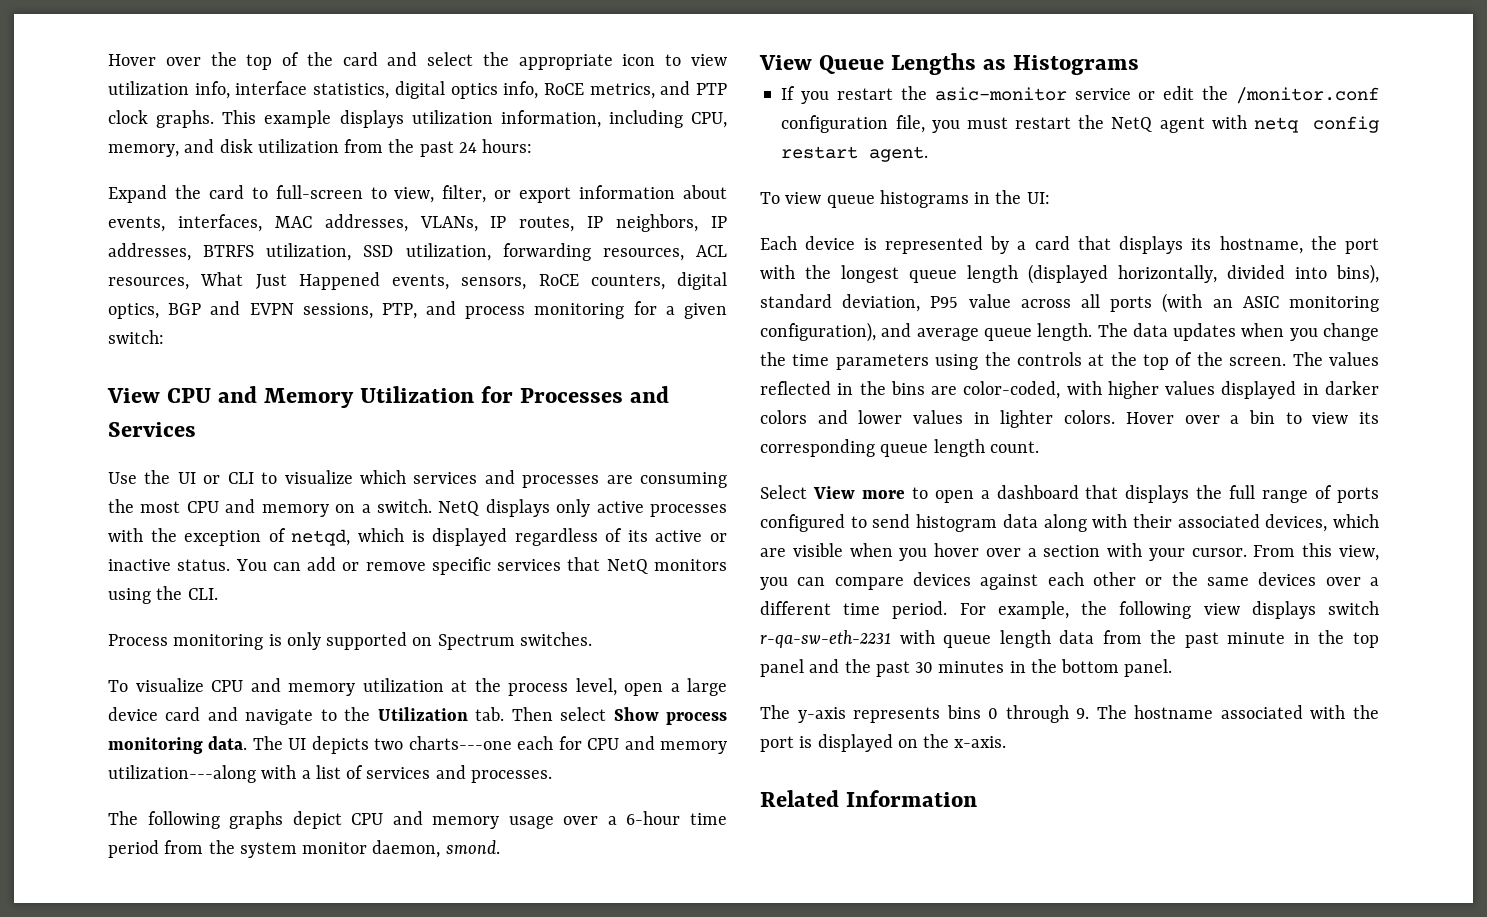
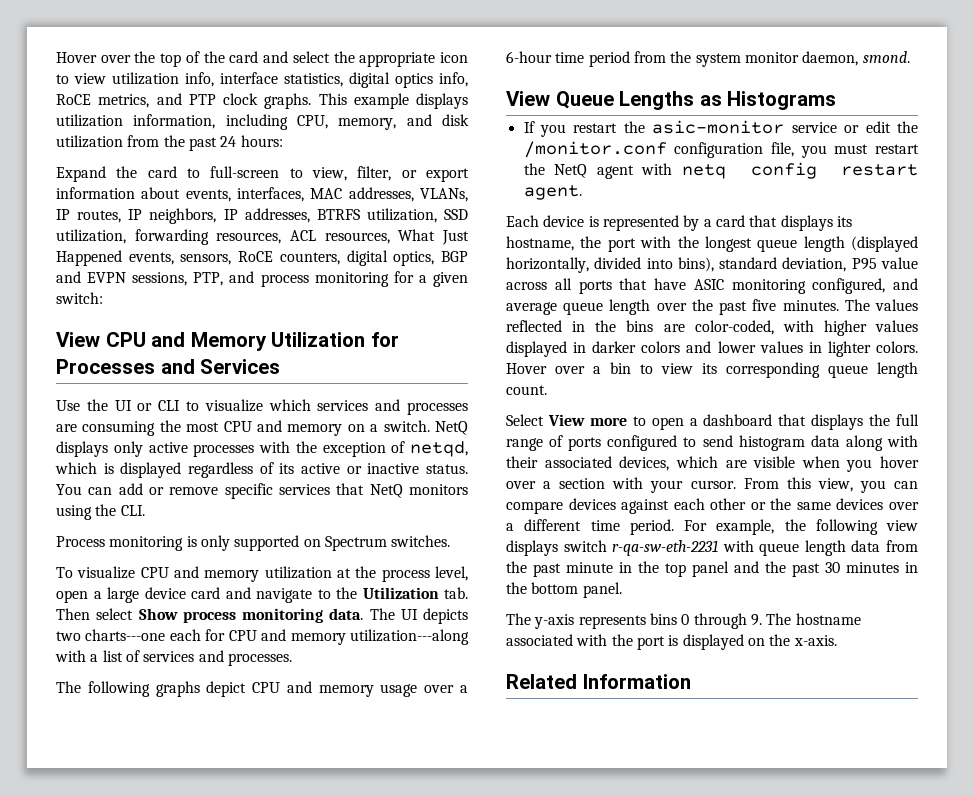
- To view queue histograms in the UI:
- Each device is represented by a card that displays its hostname, the port with the longest queue length (displayed horizontally, divided into bins), standard deviation, P95 value across all ports (with an ASIC monitoring configuration), and average queue length. The data updates when you change the time parameters using the controls at the top of the screen.
+ Each device is represented by a card that displays its hostname, the port with the longest queue length (displayed horizontally, divided into bins), standard deviation, P95 value across all ports that have ASIC monitoring configured, and average queue length over the past five minutes.

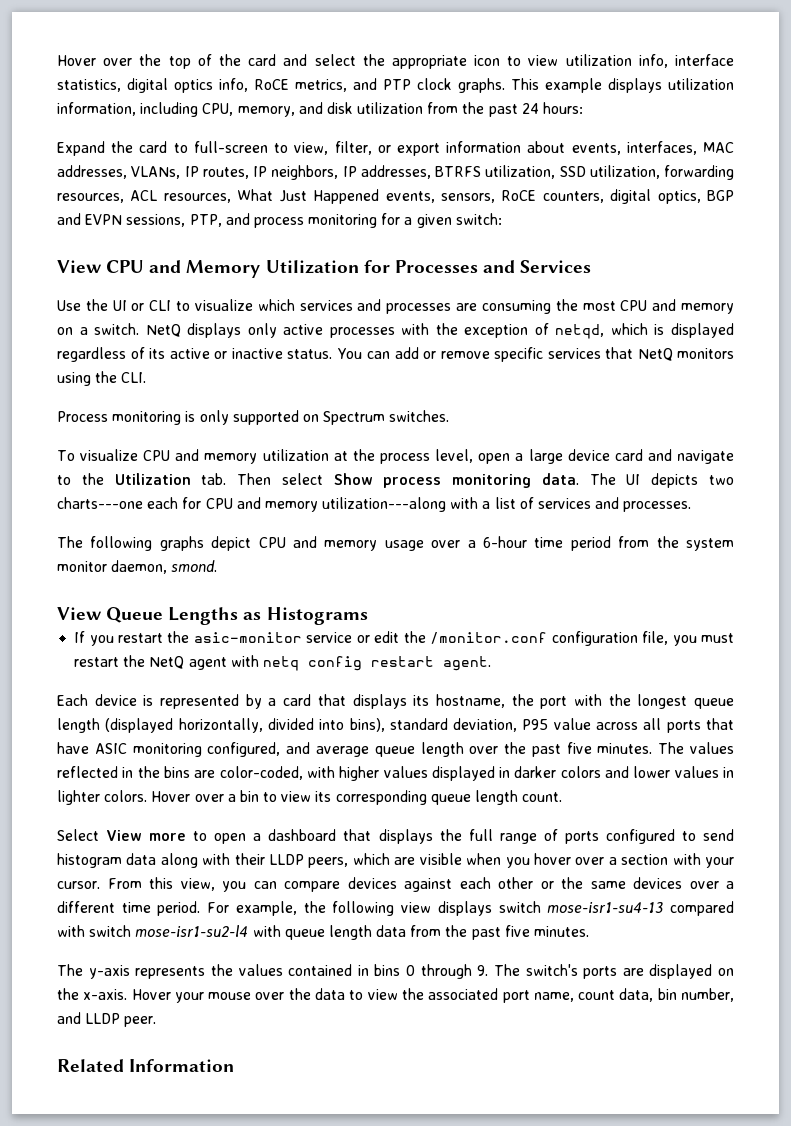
- Select View more to open a dashboard that displays the full range of ports configured to send histogram data along with their associated devices, which are visible when you hover over a section with your cursor.
+ Select View more to open a dashboard that displays the full range of ports configured to send histogram data along with their LLDP peers, which are visible when you hover over a section with your cursor.
- For example, the following view displays switch r-qa-sw-eth-2231 with queue length data from the past minute in the top panel and the past 30 minutes in the bottom panel.
+ For example, the following view displays switch mose-isr1-su4-13 compared with switch mose-isr1-su2-l4 with queue length data from the past five minutes.
- The y-axis represents bins 0 through 9. The hostname associated with the port is displayed on the x-axis.
+ The y-axis represents the values contained in bins 0 through 9. The switch's ports are displayed on the x-axis. Hover your mouse over the data to view the associated port name, count data, bin number, and LLDP peer.

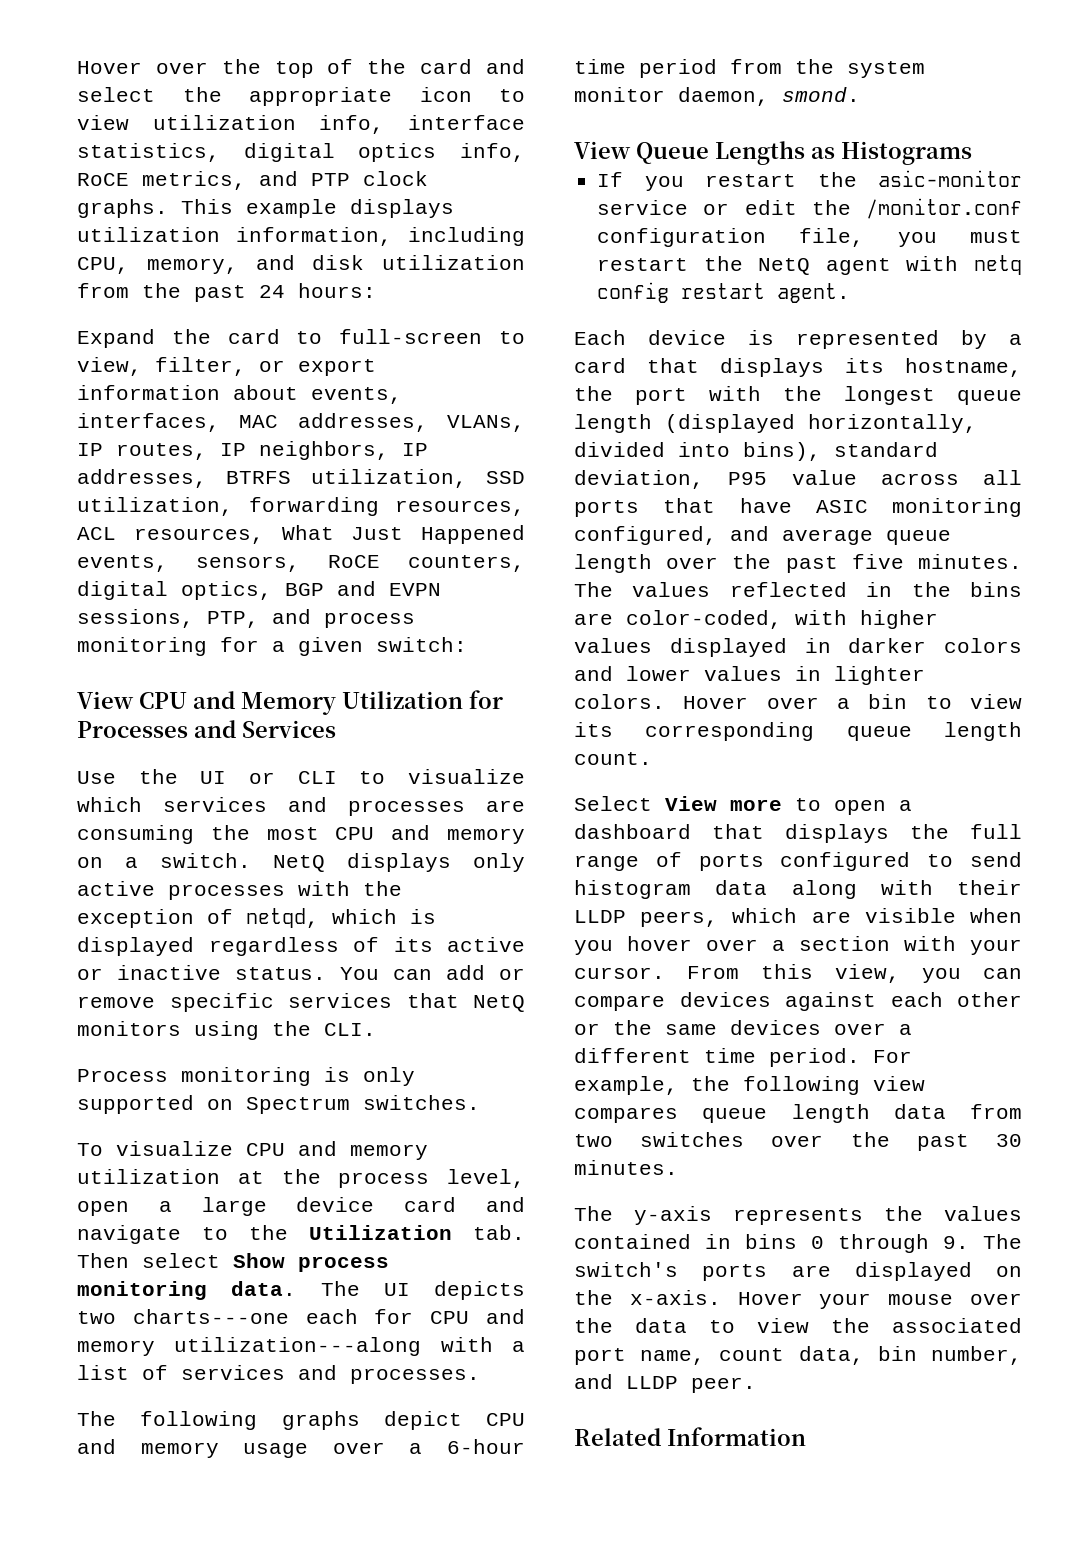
- For example, the following view displays switch mose-isr1-su4-13 compared with switch mose-isr1-su2-l4 with queue length data from the past five minutes.
+ For example, the following view compares queue length data from two switches over the past 30 minutes.

